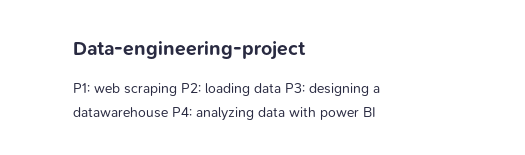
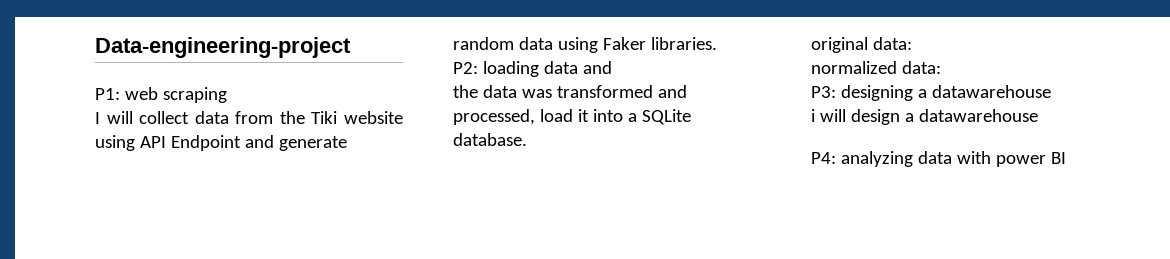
- P1: web scraping P2: loading data P3: designing a datawarehouse P4: analyzing data with power BI
+ P1: web scraping
+ I will collect data from the Tiki website using API Endpoint and generate random data using Faker libraries.
+ P2: loading data and
+ the data was transformed and processed, load it into a SQLite database.
+ original data:
+ normalized data:
+ P3: designing a datawarehouse
+ i will design a datawarehouse
+ P4: analyzing data with power BI

